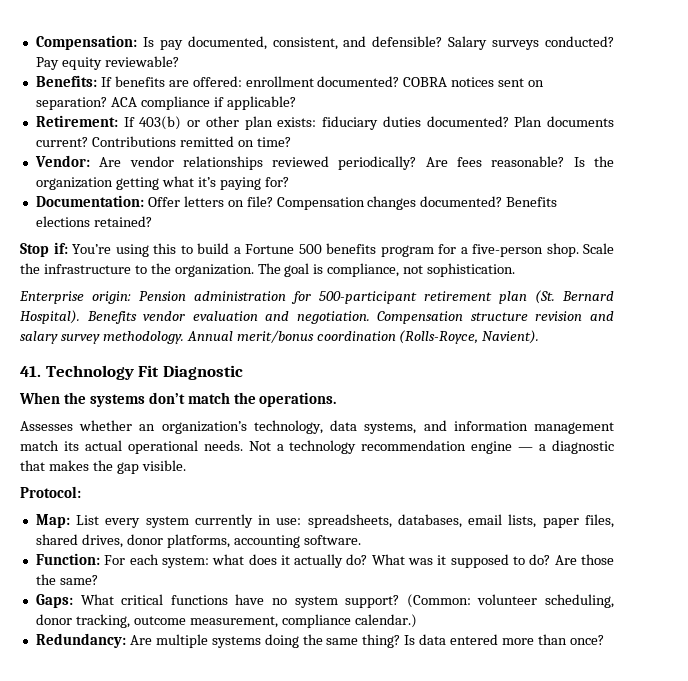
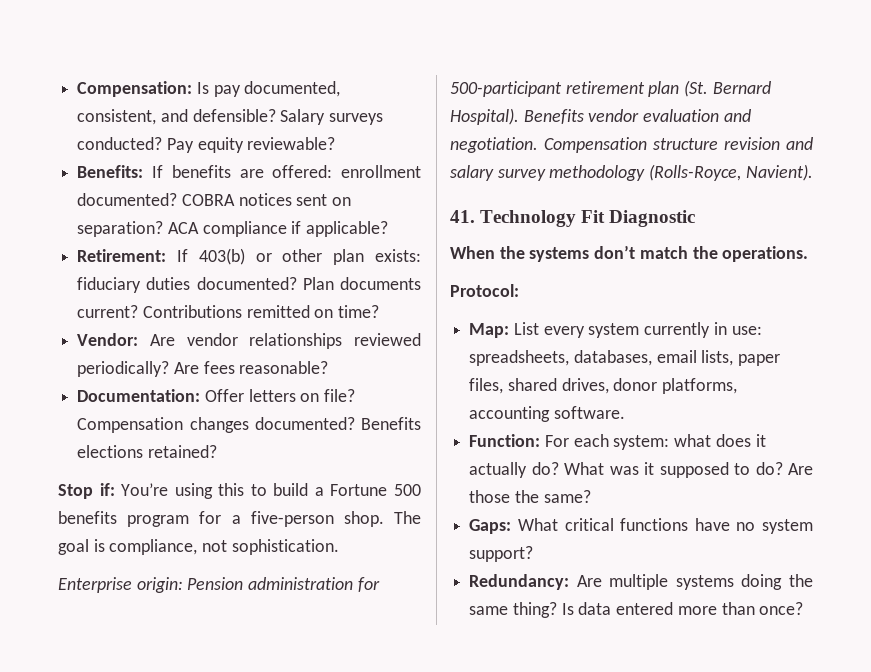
- Is the organization getting what it’s paying for?
- Scale the infrastructure to the organization.
- Compensation structure revision and salary survey methodology. Annual merit/bonus coordination (Rolls-Royce, Navient).
+ Compensation structure revision and salary survey methodology (Rolls-Royce, Navient).
- Assesses whether an organization’s technology, data systems, and information management match its actual operational needs. Not a technology recommendation engine — a diagnostic that makes the gap visible.
- (Common: volunteer scheduling, donor tracking, outcome measurement, compliance calendar.)

